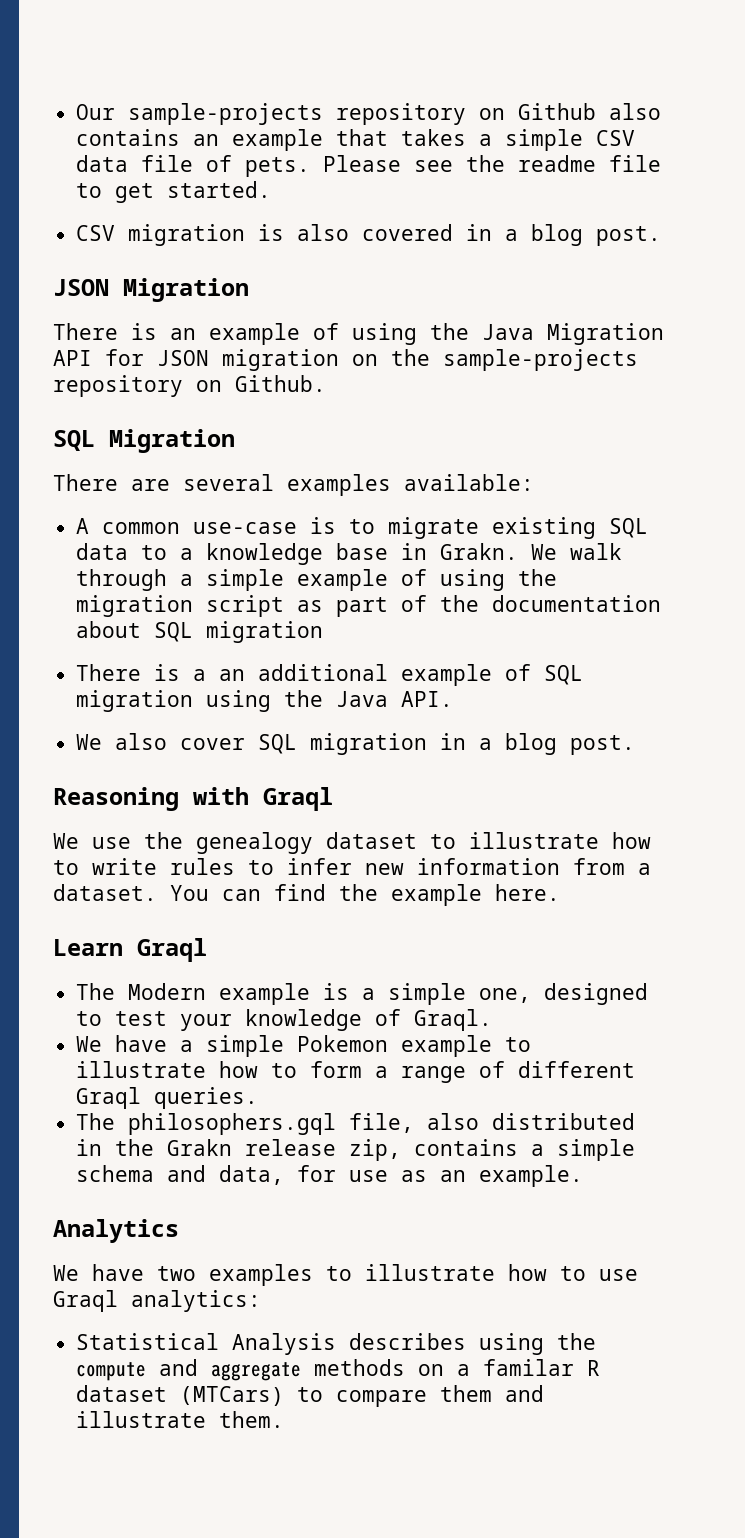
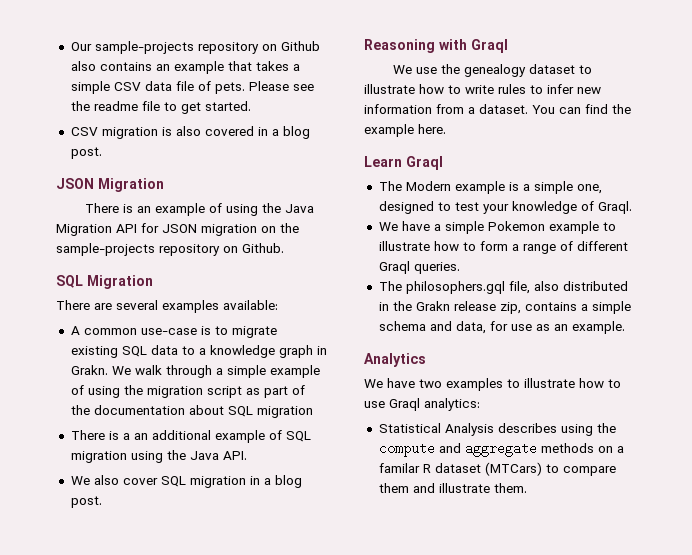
- A common use-case is to migrate existing SQL data to a knowledge base in Grakn.
+ A common use-case is to migrate existing SQL data to a knowledge graph in Grakn.

